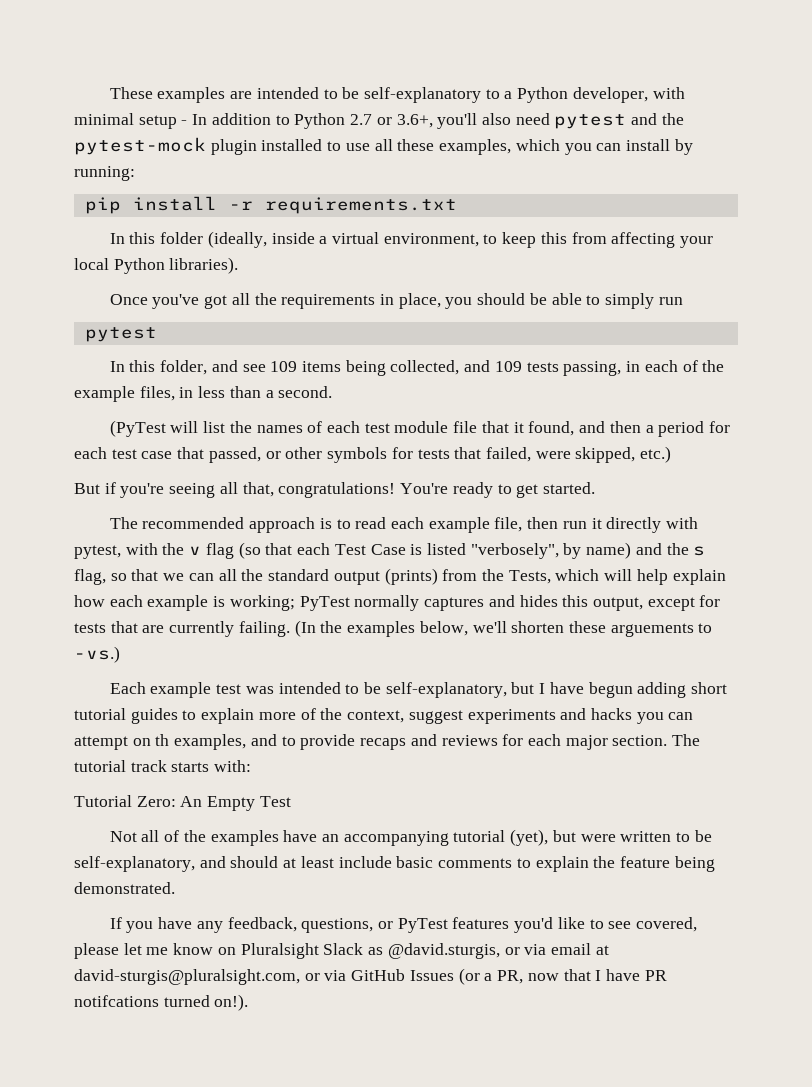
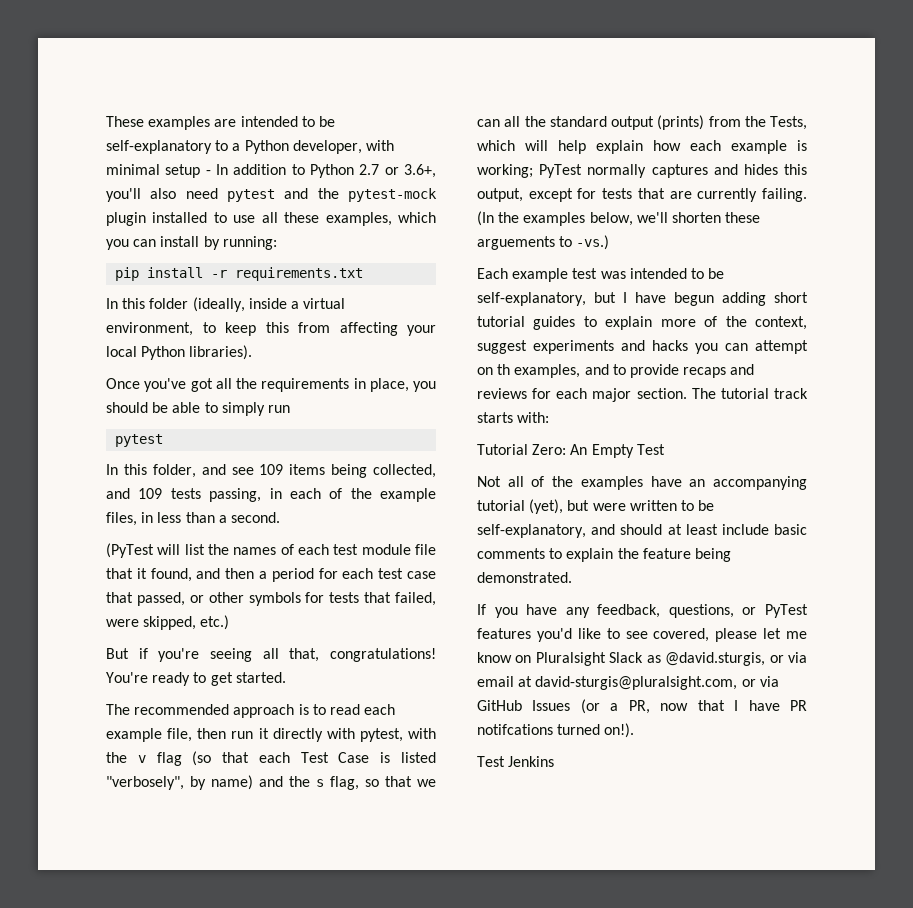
+ Test Jenkins

